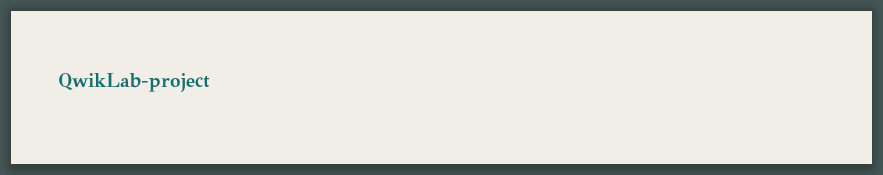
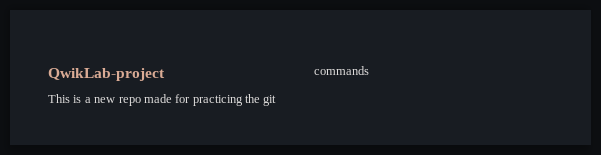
+ This is a new repo made for practicing the git commands

